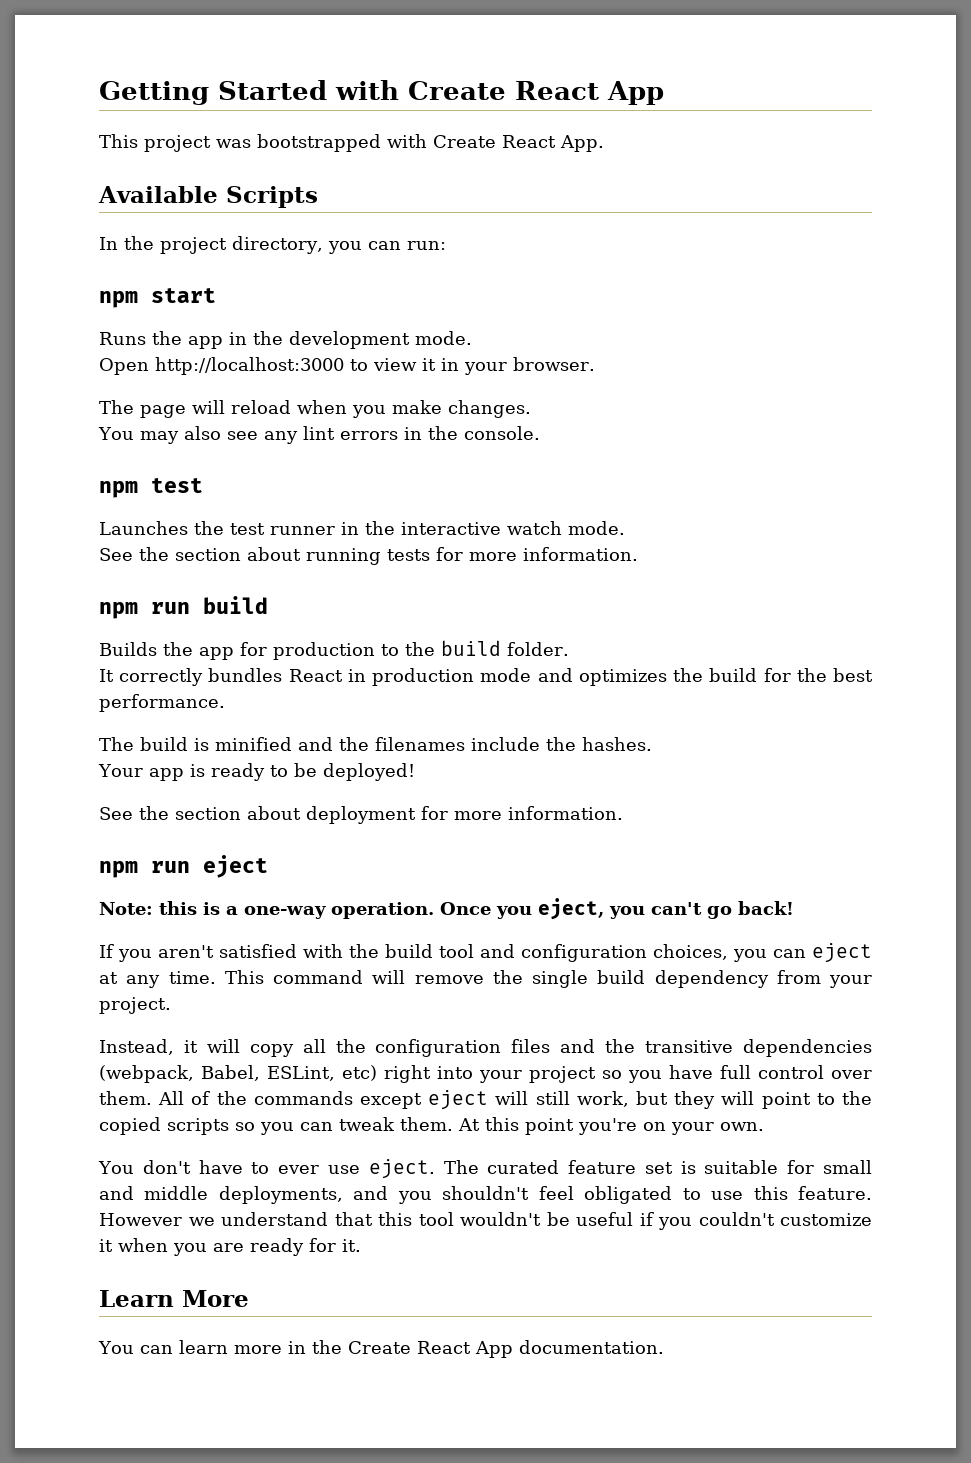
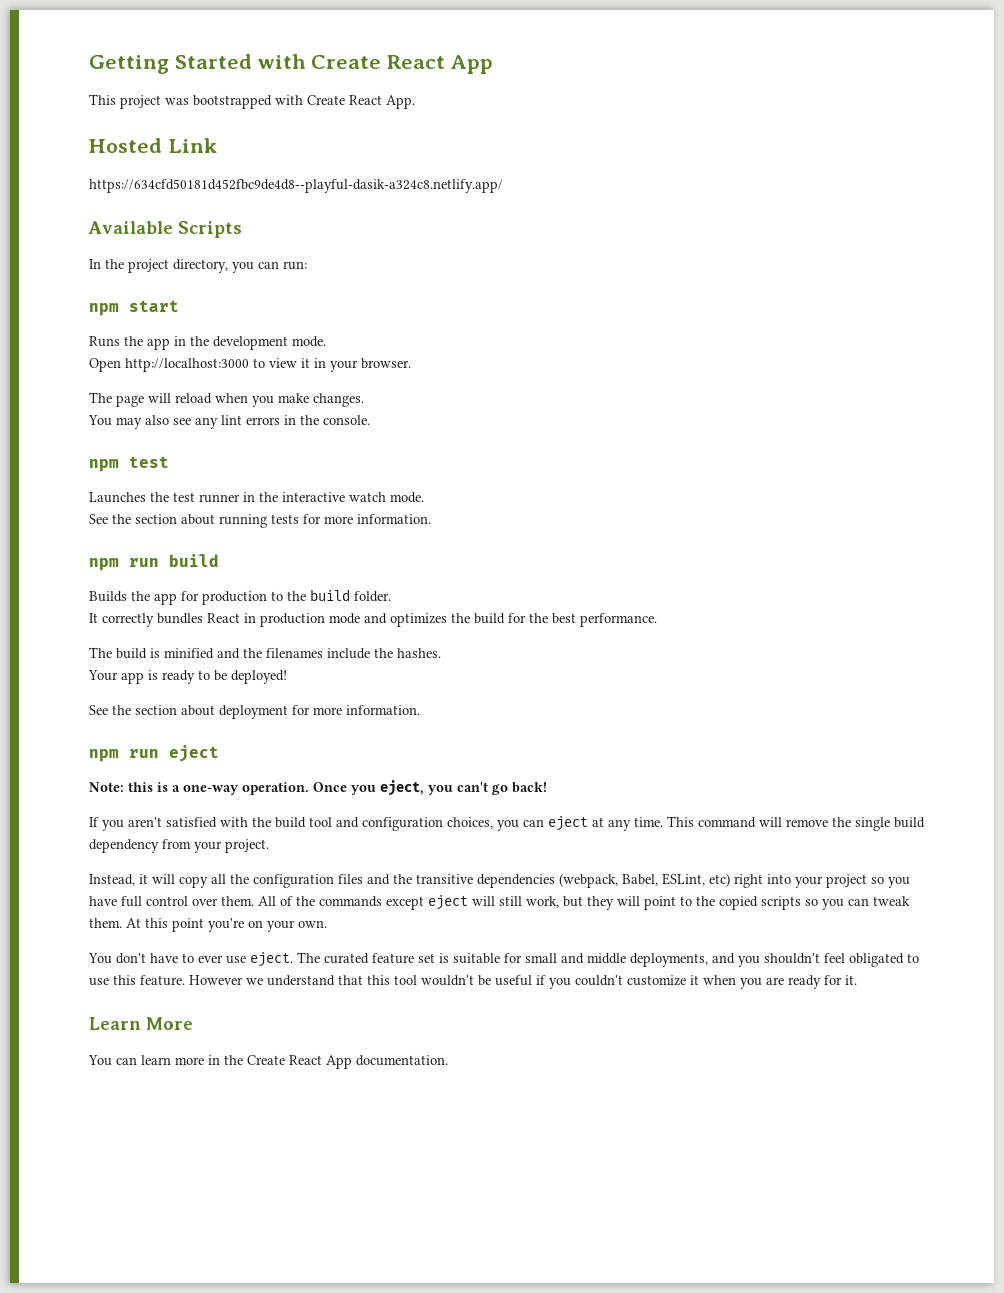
+ Hosted Link
+ https://634cfd50181d452fbc9de4d8--playful-dasik-a324c8.netlify.app/

